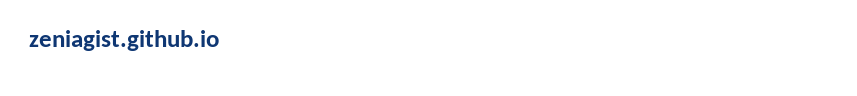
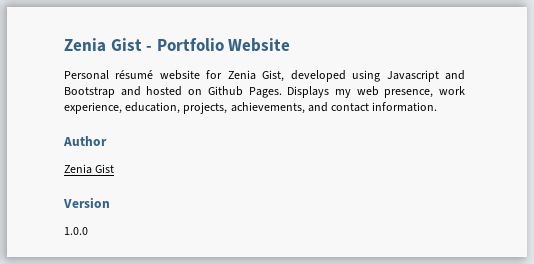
- zeniagist.github.io
+ Zenia Gist - Portfolio Website
+ Personal résumé website for Zenia Gist, developed using Javascript and Bootstrap and hosted on Github Pages. Displays my web presence, work experience, education, projects, achievements, and contact information.
+ Author
+ Zenia Gist
+ Version
+ 1.0.0

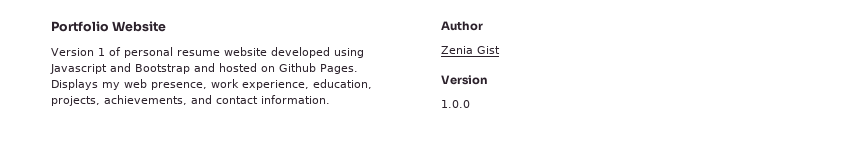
- Zenia Gist - Portfolio Website
+ Portfolio Website
- Personal résumé website for Zenia Gist, developed using Javascript and Bootstrap and hosted on Github Pages.
+ Version 1 of personal resume website developed using Javascript and Bootstrap and hosted on Github Pages.

